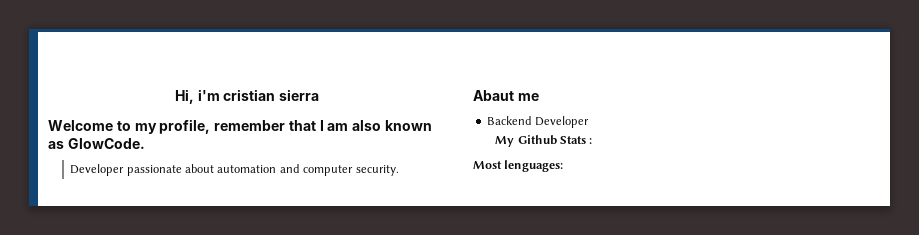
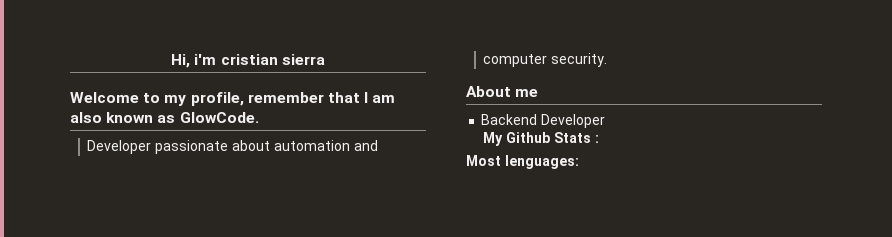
- Abaut me
+ About me

